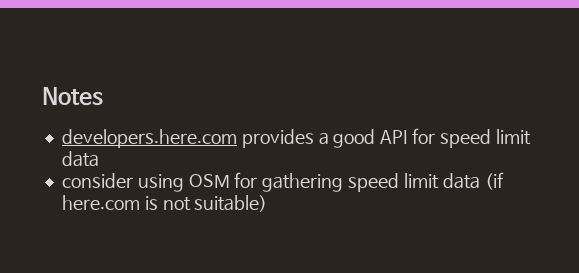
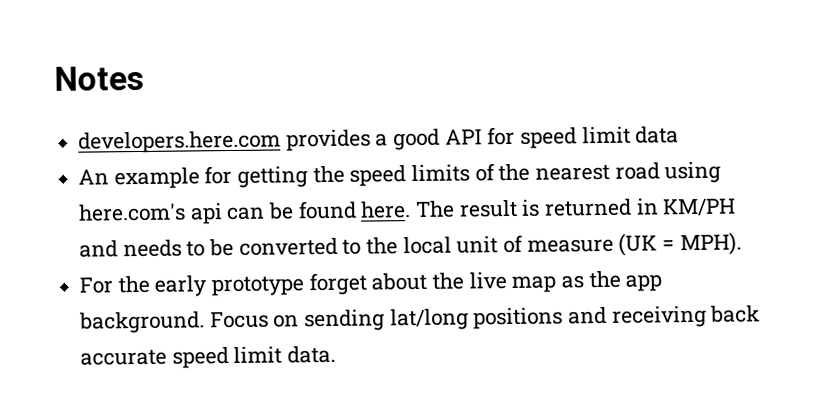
- consider using OSM for gathering speed limit data (if here.com is not suitable)
+ An example for getting the speed limits of the nearest road using here.com's api can be found here. The result is returned in KM/PH and needs to be converted to the local unit of measure (UK = MPH).
+ For the early prototype forget about the live map as the app background. Focus on sending lat/long positions and receiving back accurate speed limit data.

